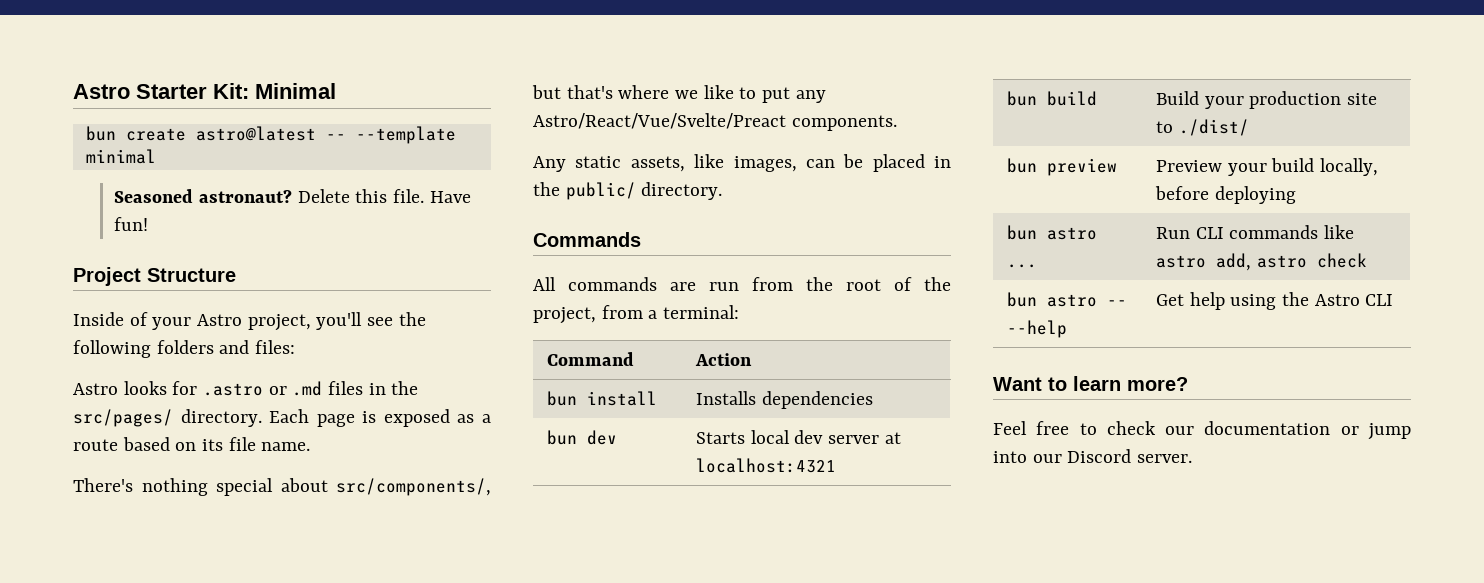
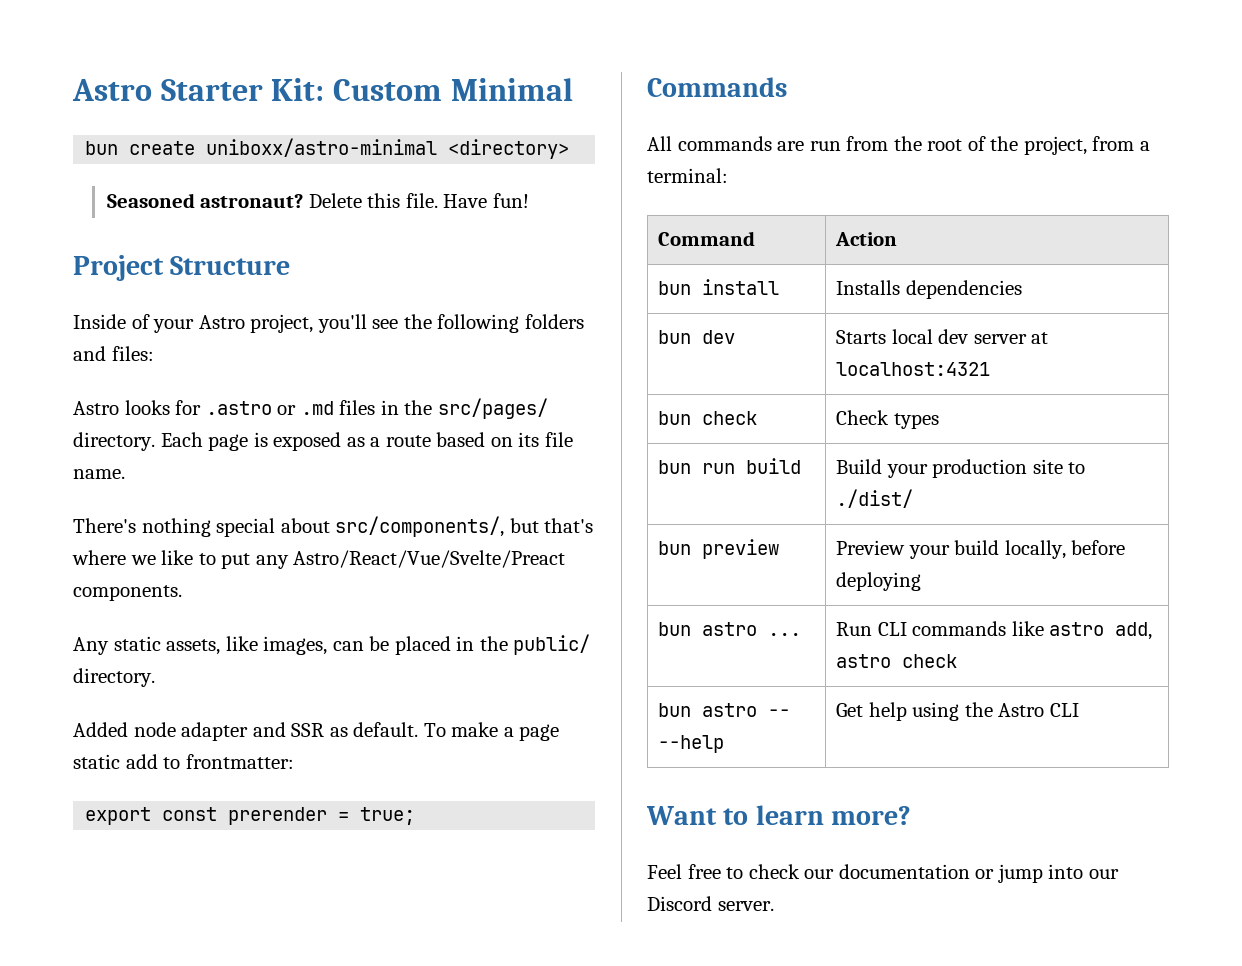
- Astro Starter Kit: Minimal
+ Astro Starter Kit: Custom Minimal
- bun create astro@latest -- --template minimal
+ bun create uniboxx/astro-minimal <directory>
+ Added node adapter and SSR as default. To make a page static add to frontmatter:
+ export const prerender = true;
- bun build | Build your production site to ./dist/
+ bun check | Check types
+ bun run build | Build your production site to ./dist/

